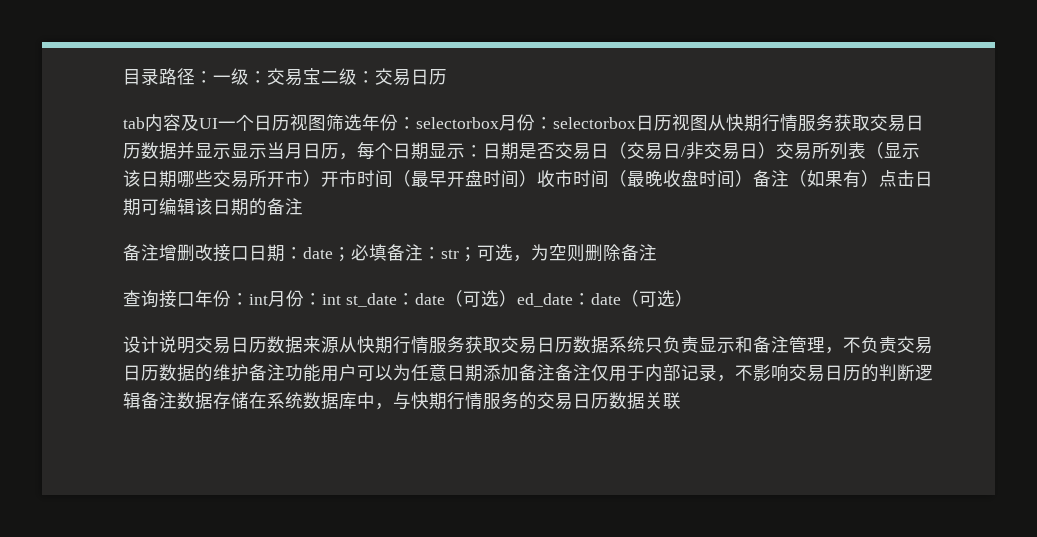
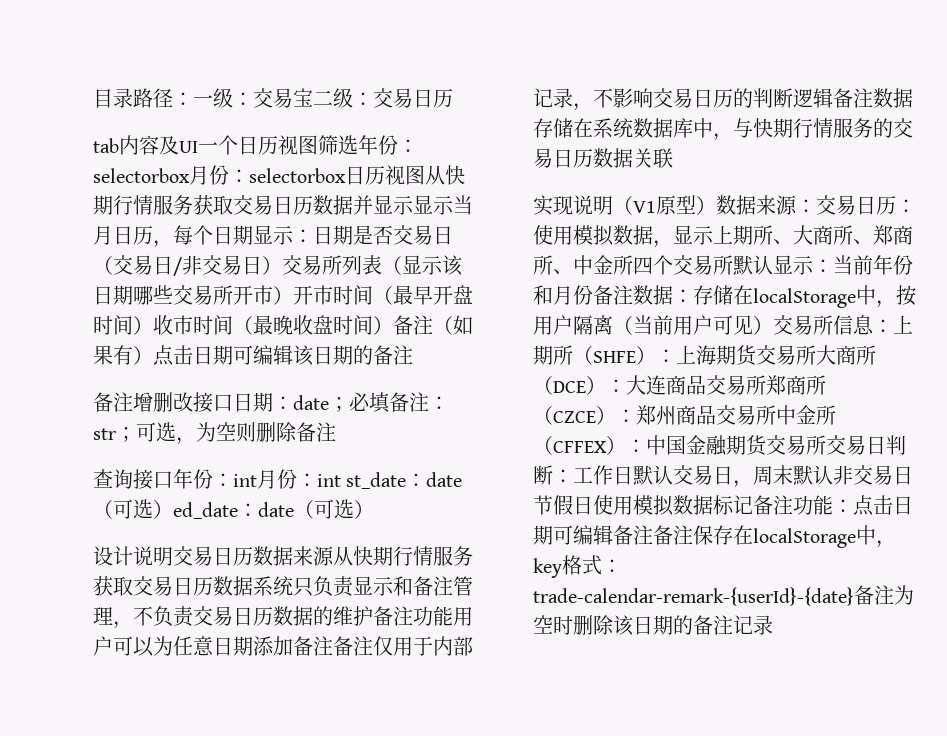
+ 实现说明（V1原型）数据来源：交易日历：使用模拟数据，显示上期所、大商所、郑商所、中金所四个交易所默认显示：当前年份和月份备注数据：存储在localStorage中，按用户隔离（当前用户可见）交易所信息：上期所（SHFE）：上海期货交易所大商所（DCE）：大连商品交易所郑商所（CZCE）：郑州商品交易所中金所（CFFEX）：中国金融期货交易所交易日判断：工作日默认交易日，周末默认非交易日节假日使用模拟数据标记备注功能：点击日期可编辑备注备注保存在localStorage中，key格式：trade-calendar-remark-{userId}-{date}备注为空时删除该日期的备注记录

